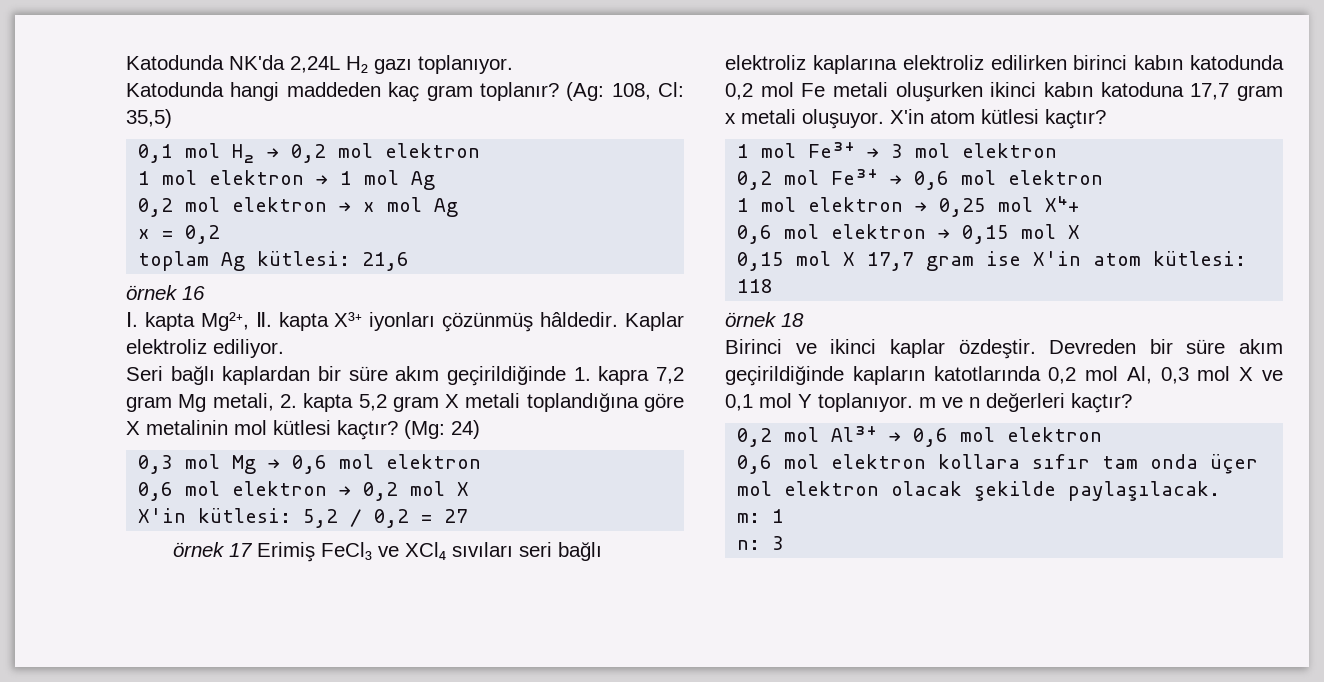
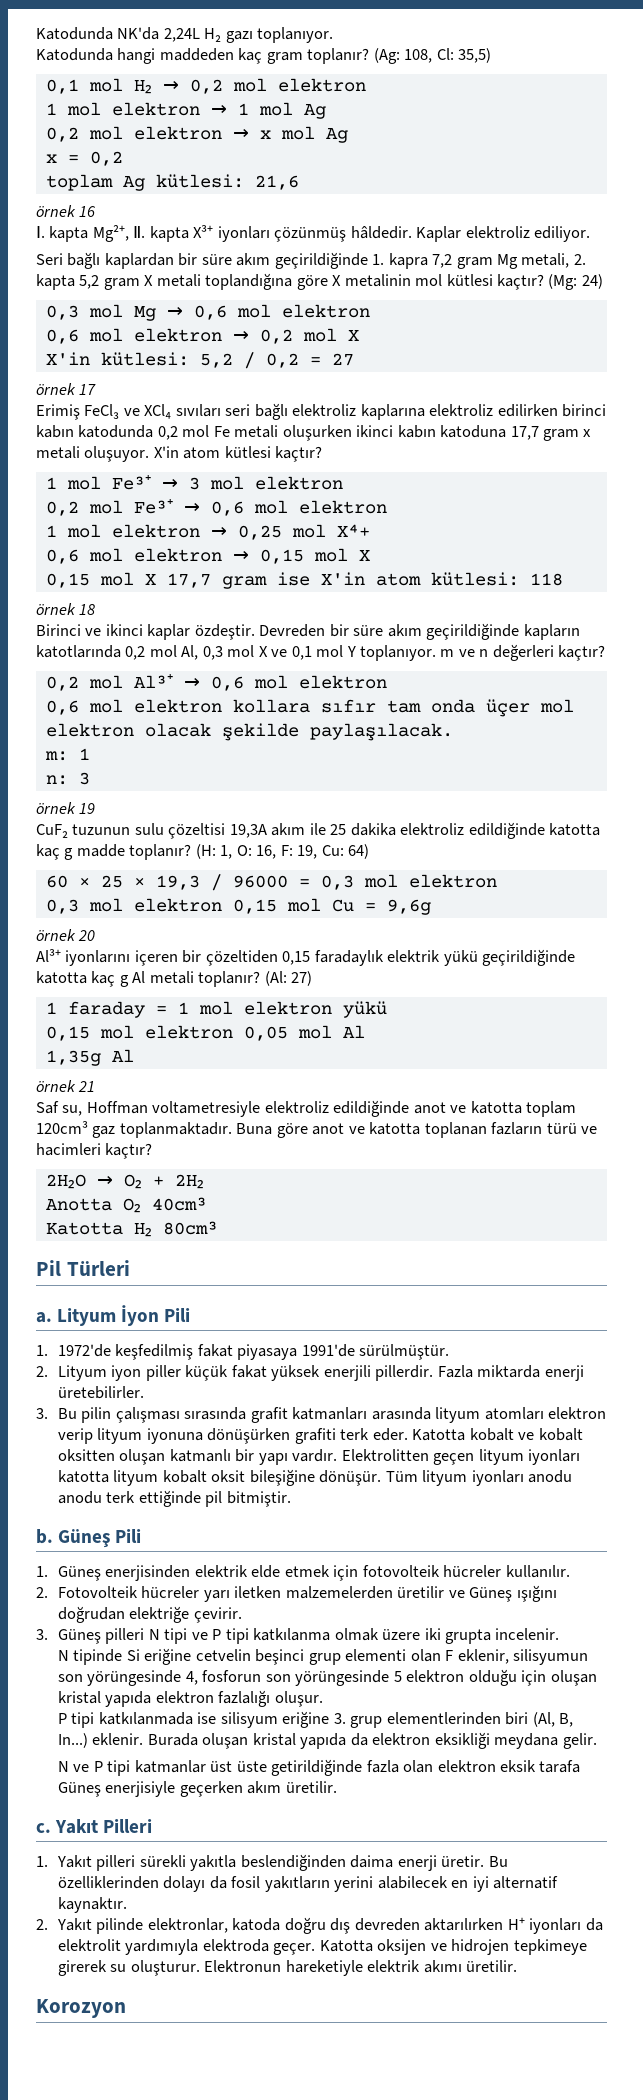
- örnek 17 Erimiş FeCl₃ ve XCl₄ sıvıları seri bağlı elektroliz kaplarına elektroliz edilirken birinci kabın katodunda 0,2 mol Fe metali oluşurken ikinci kabın katoduna 17,7 gram x metali oluşuyor.
+ örnek 17
+ Erimiş FeCl₃ ve XCl₄ sıvıları seri bağlı elektroliz kaplarına elektroliz edilirken birinci kabın katodunda 0,2 mol Fe metali oluşurken ikinci kabın katoduna 17,7 gram x metali oluşuyor.
+ örnek 19
+ CuF₂ tuzunun sulu çözeltisi 19,3A akım ile 25 dakika elektroliz edildiğinde katotta kaç g madde toplanır? (H: 1, O: 16, F: 19, Cu: 64)
+ 60 × 25 × 19,3 / 96000 = 0,3 mol elektron
+ 0,3 mol elektron 0,15 mol Cu = 9,6g
+ örnek 20
+ Al³⁺ iyonlarını içeren bir çözeltiden 0,15 faradaylık elektrik yükü geçirildiğinde katotta kaç g Al metali toplanır? (Al: 27)
+ 1 faraday = 1 mol elektron yükü
+ 0,15 mol elektron 0,05 mol Al
+ 1,35g Al
+ örnek 21
+ Saf su, Hoffman voltametresiyle elektroliz edildiğinde anot ve katotta toplam 120cm³ gaz toplanmaktadır. Buna göre anot ve katotta toplanan fazların türü ve hacimleri kaçtır?
+ 2H₂O → O₂ + 2H₂
+ Anotta O₂ 40cm³
+ Katotta H₂ 80cm³
+ Pil Türleri
+ a. Lityum İyon Pili
+ 1. 1972'de keşfedilmiş fakat piyasaya 1991'de sürülmüştür.
+ 2. Lityum iyon piller küçük fakat yüksek enerjili pillerdir. Fazla miktarda enerji üretebilirler.
+ 3. Bu pilin çalışması sırasında grafit katmanları arasında lityum atomları elektron verip lityum iyonuna dönüşürken grafiti terk eder. Katotta kobalt ve kobalt oksitten oluşan katmanlı bir yapı vardır. Elektrolitten geçen lityum iyonları katotta lityum kobalt oksit bileşiğine dönüşür. Tüm lityum iyonları anodu anodu terk ettiğinde pil bitmiştir.
+ b. Güneş Pili
+ 1. Güneş enerjisinden elektrik elde etmek için fotovolteik hücreler kullanılır.
+ 2. Fotovolteik hücreler yarı iletken malzemelerden üretilir ve Güneş ışığını doğrudan elektriğe çevirir.
+ 3. Güneş pilleri N tipi ve P tipi katkılanma olmak üzere iki grupta incelenir.
+ N tipinde Si eriğine cetvelin beşinci grup elementi olan F eklenir, silisyumun son yörüngesinde 4, fosforun son yörüngesinde 5 elektron olduğu için oluşan kristal yapıda elektron fazlalığı oluşur.
+ P tipi katkılanmada ise silisyum eriğine 3. grup elementlerinden biri (Al, B, In...) eklenir. Burada oluşan kristal yapıda da elektron eksikliği meydana gelir.
+ N ve P tipi katmanlar üst üste getirildiğinde fazla olan elektron eksik tarafa Güneş enerjisiyle geçerken akım üretilir.
+ c. Yakıt Pilleri
+ 1. Yakıt pilleri sürekli yakıtla beslendiğinden daima enerji üretir. Bu özelliklerinden dolayı da fosil yakıtların yerini alabilecek en iyi alternatif kaynaktır.
+ 2. Yakıt pilinde elektronlar, katoda doğru dış devreden aktarılırken H⁺ iyonları da elektrolit yardımıyla elektroda geçer. Katotta oksijen ve hidrojen tepkimeye girerek su oluşturur. Elektronun hareketiyle elektrik akımı üretilir.
+ Korozyon

